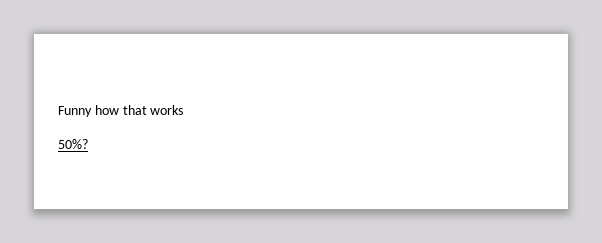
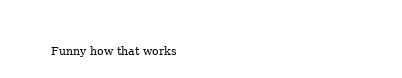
- 50%?

